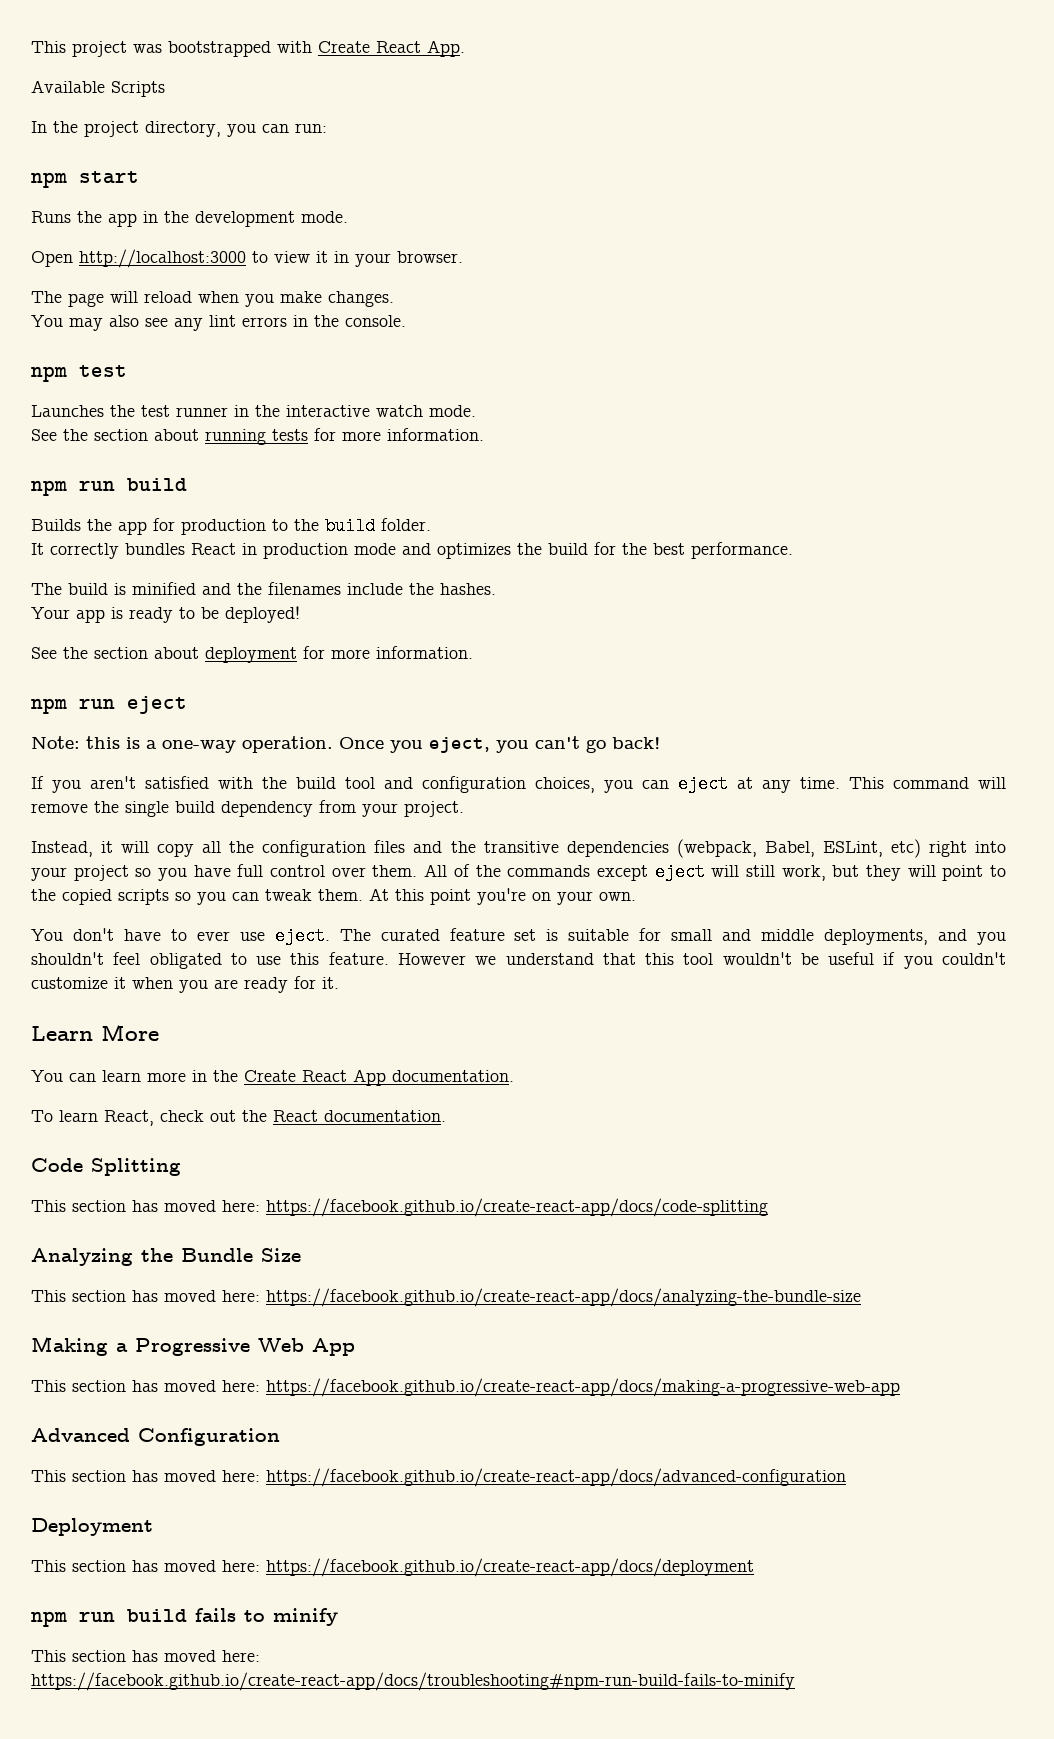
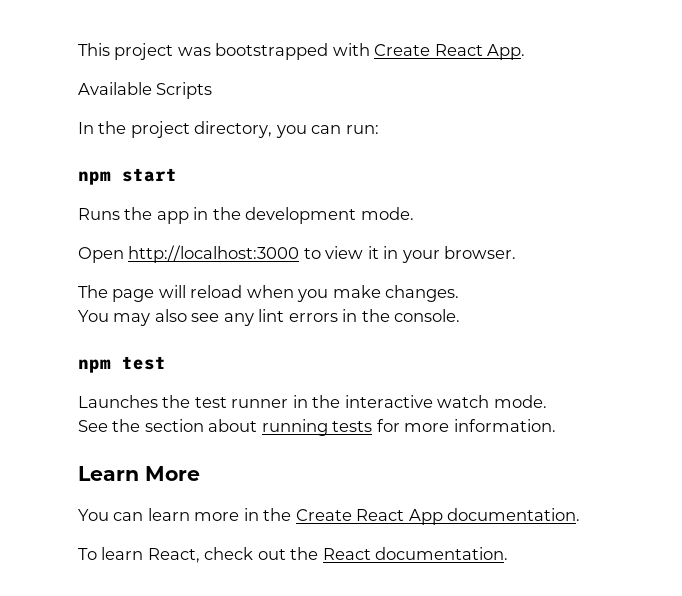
  See the section about running tests for more information.
- npm run build
- Builds the app for production to the build folder.
- It correctly bundles React in production mode and optimizes the build for the best performance.
- The build is minified and the filenames include the hashes.
- Your app is ready to be deployed!
- See the section about deployment for more information.
- npm run eject
- Note: this is a one-way operation. Once you eject, you can't go back!
- If you aren't satisfied with the build tool and configuration choices, you can eject at any time. This command will remove the single build dependency from your project.
- Instead, it will copy all the configuration files and the transitive dependencies (webpack, Babel, ESLint, etc) right into your project so you have full control over them. All of the commands except eject will still work, but they will point to the copied scripts so you can tweak them. At this point you're on your own.
- You don't have to ever use eject. The curated feature set is suitable for small and middle deployments, and you shouldn't feel obligated to use this feature. However we understand that this tool wouldn't be useful if you couldn't customize it when you are ready for it.
- Code Splitting
- This section has moved here: https://facebook.github.io/create-react-app/docs/code-splitting
- Analyzing the Bundle Size
- This section has moved here: https://facebook.github.io/create-react-app/docs/analyzing-the-bundle-size
- Making a Progressive Web App
- This section has moved here: https://facebook.github.io/create-react-app/docs/making-a-progressive-web-app
- Advanced Configuration
- This section has moved here: https://facebook.github.io/create-react-app/docs/advanced-configuration
- Deployment
- This section has moved here: https://facebook.github.io/create-react-app/docs/deployment
- npm run build fails to minify
- This section has moved here: https://facebook.github.io/create-react-app/docs/troubleshooting#npm-run-build-fails-to-minify

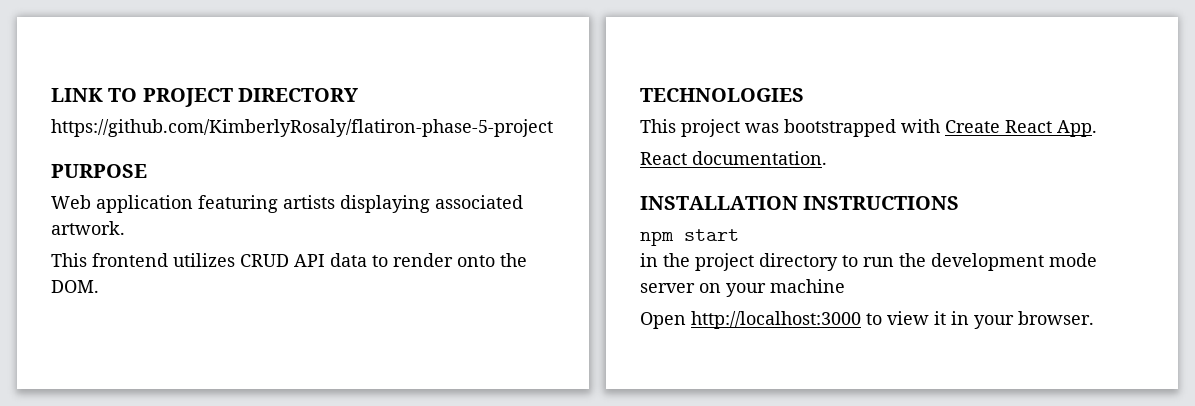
+ LINK TO PROJECT DIRECTORY
+ https://github.com/KimberlyRosaly/flatiron-phase-5-project
+ PURPOSE
+ Web application featuring artists displaying associated artwork.
+ This frontend utilizes CRUD API data to render onto the DOM.
+ TECHNOLOGIES
- Available Scripts
- In the project directory, you can run:
+ React documentation.
+ INSTALLATION INSTRUCTIONS
  npm start
- Runs the app in the development mode.
+ in the project directory to run the development mode server on your machine
- The page will reload when you make changes.
- You may also see any lint errors in the console.
- npm test
- Launches the test runner in the interactive watch mode.
- See the section about running tests for more information.
- Learn More
- You can learn more in the Create React App documentation.
- To learn React, check out the React documentation.

